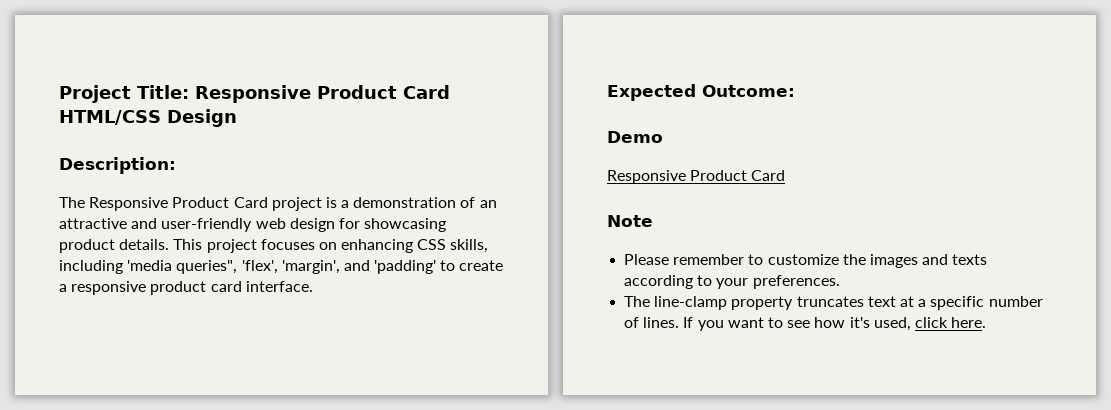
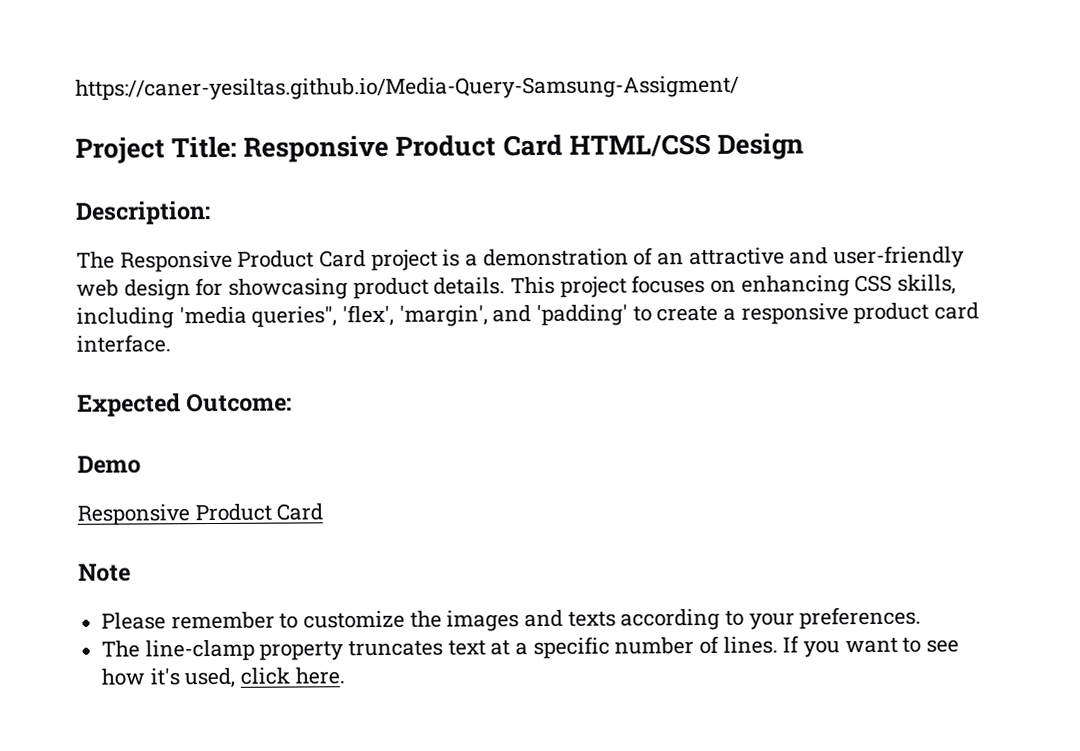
+ https://caner-yesiltas.github.io/Media-Query-Samsung-Assigment/

